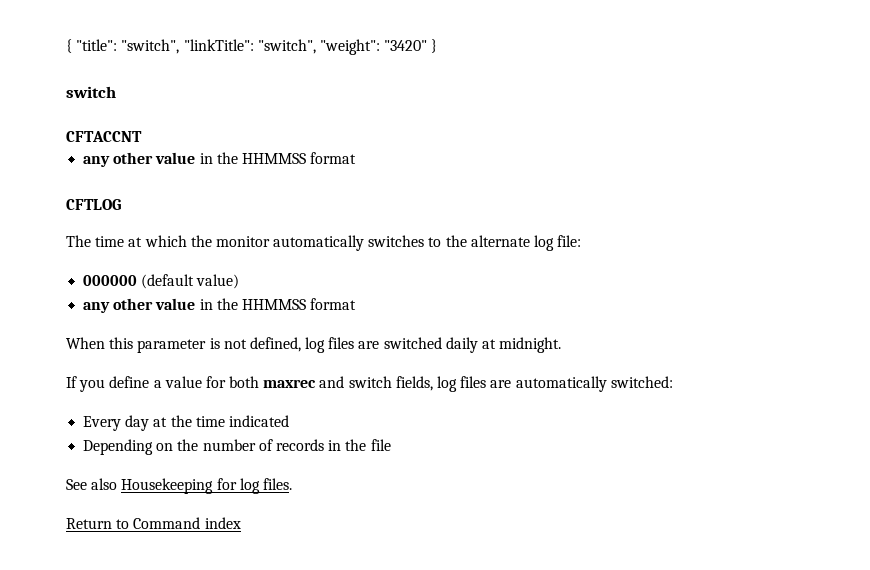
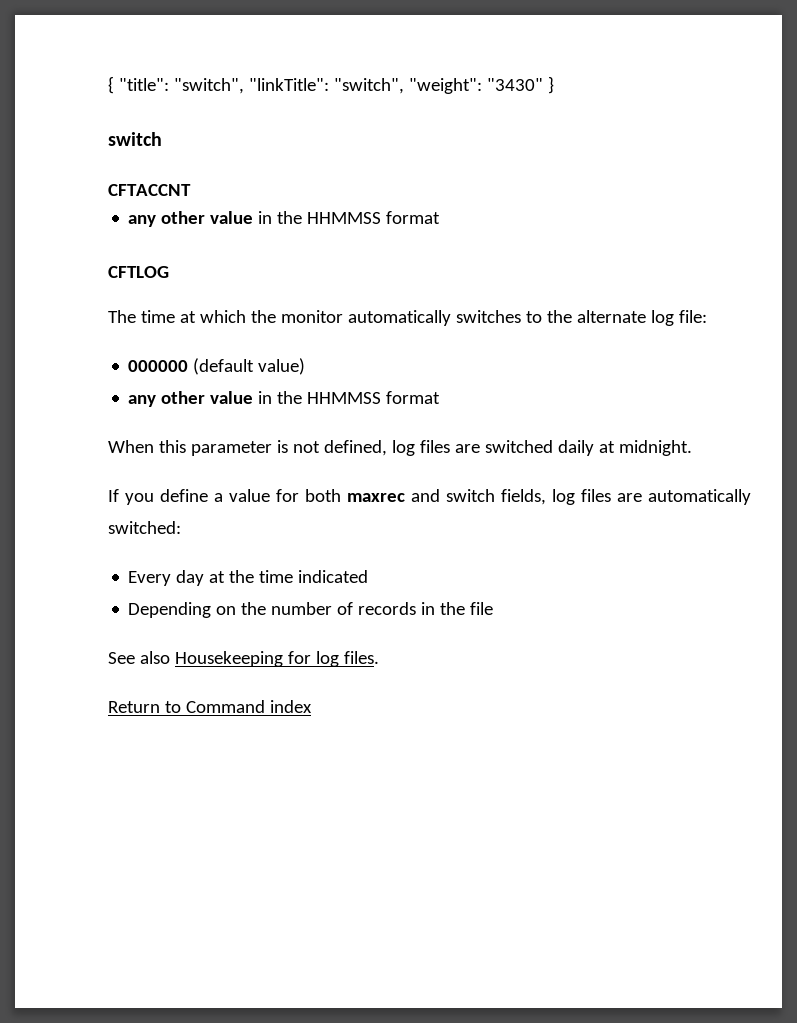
- { "title": "switch", "linkTitle": "switch", "weight": "3420" }
+ { "title": "switch", "linkTitle": "switch", "weight": "3430" }

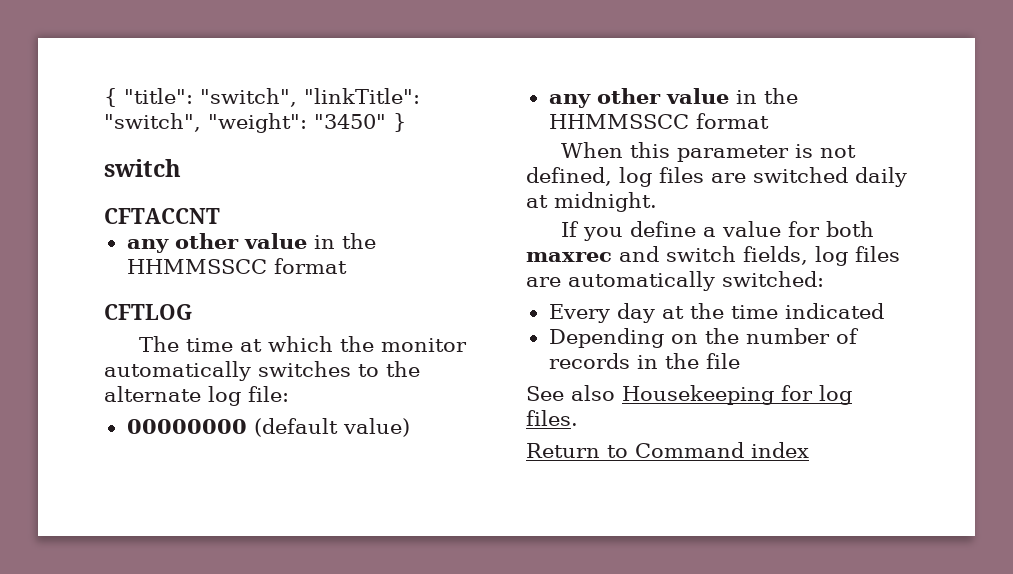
- { "title": "switch", "linkTitle": "switch", "weight": "3430" }
+ { "title": "switch", "linkTitle": "switch", "weight": "3450" }
  CFTACCNT
- any other value in the HHMMSS format
+ any other value in the HHMMSSCC format
- 000000 (default value)
- any other value in the HHMMSS format
+ 00000000 (default value)
+ any other value in the HHMMSSCC format

